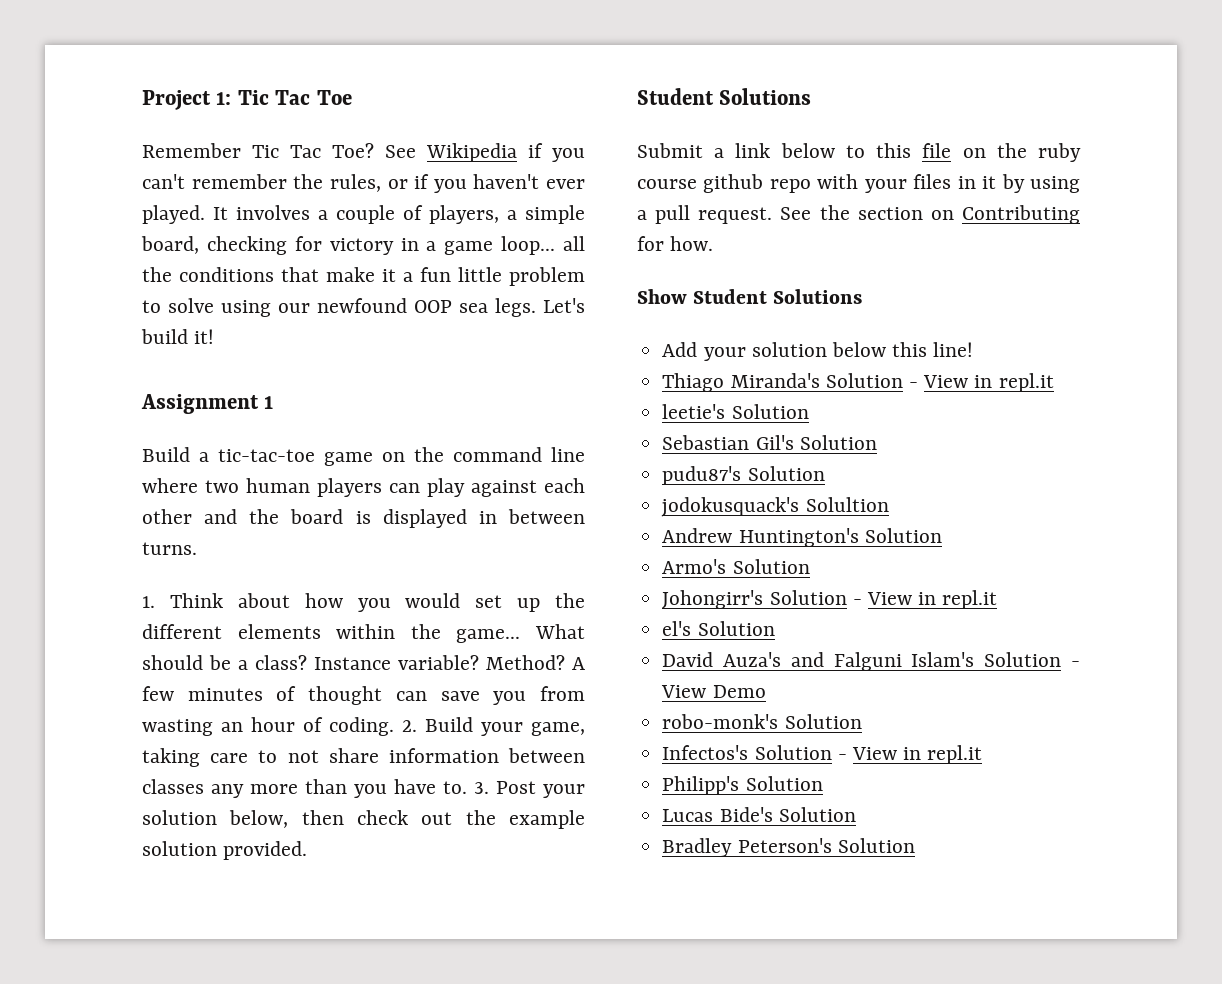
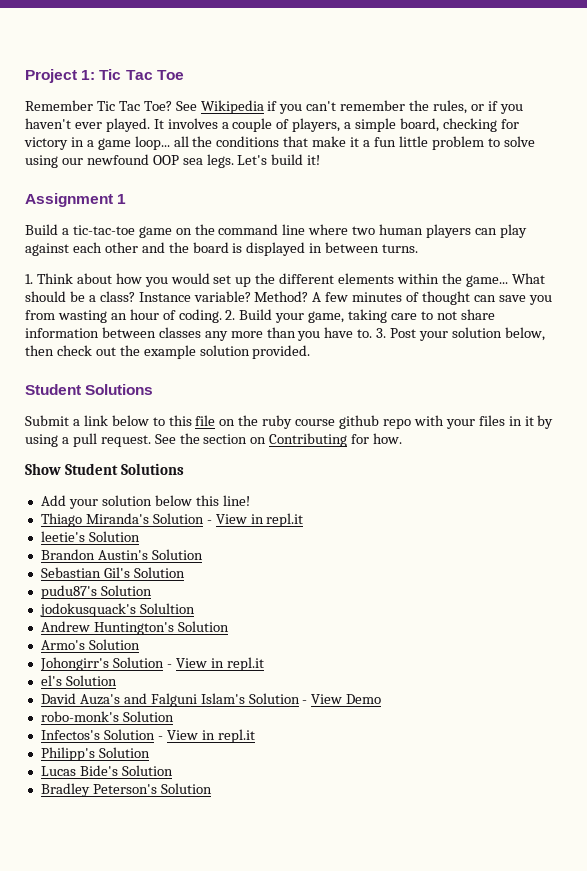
+ Brandon Austin's Solution

